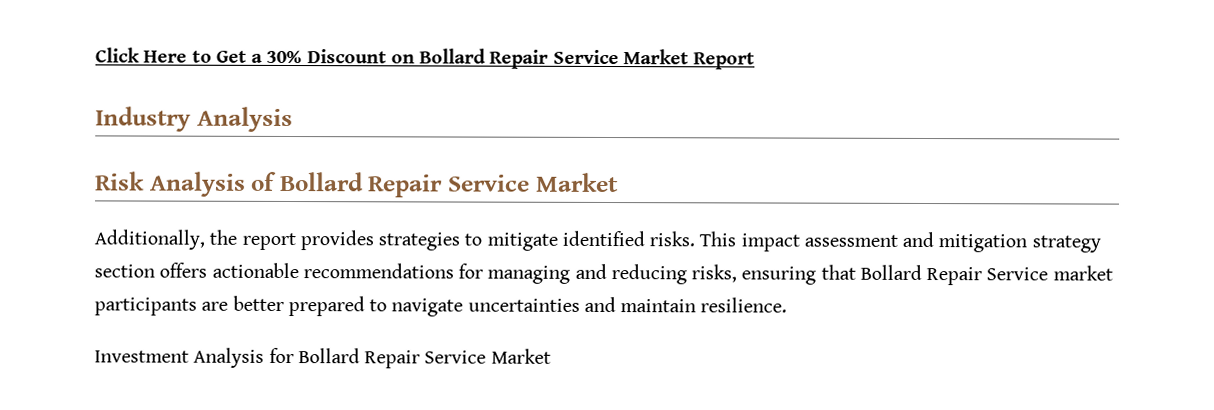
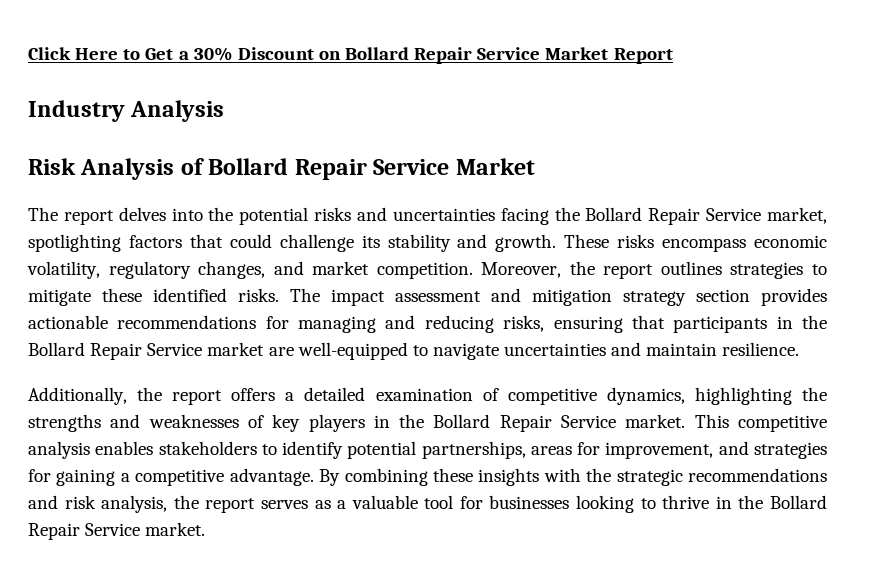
- Additionally, the report provides strategies to mitigate identified risks.
+ The report delves into the potential risks and uncertainties facing the Bollard Repair Service market, spotlighting factors that could challenge its stability and growth. These risks encompass economic volatility, regulatory changes, and market competition. Moreover, the report outlines strategies to mitigate these identified risks.
- This impact assessment and mitigation strategy section offers actionable recommendations for managing and reducing risks, ensuring that Bollard Repair Service market participants are better prepared to navigate uncertainties and maintain resilience.
+ The impact assessment and mitigation strategy section provides actionable recommendations for managing and reducing risks, ensuring that participants in the Bollard Repair Service market are well-equipped to navigate uncertainties and maintain resilience.
- Investment Analysis for Bollard Repair Service Market
+ Additionally, the report offers a detailed examination of competitive dynamics, highlighting the strengths and weaknesses of key players in the Bollard Repair Service market. This competitive analysis enables stakeholders to identify potential partnerships, areas for improvement, and strategies for gaining a competitive advantage. By combining these insights with the strategic recommendations and risk analysis, the report serves as a valuable tool for businesses looking to thrive in the Bollard Repair Service market.

